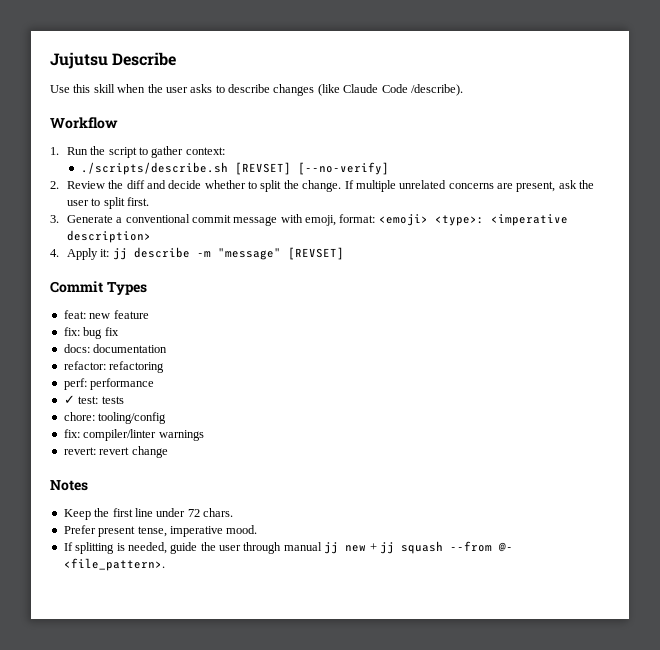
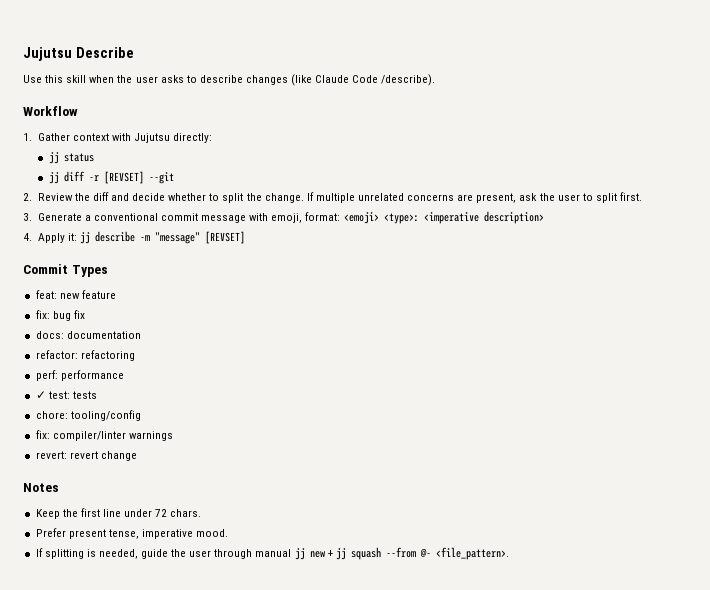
- 1. Run the script to gather context:
- ./scripts/describe.sh [REVSET] [--no-verify]
+ 1. Gather context with Jujutsu directly:
+ jj status
+ jj diff -r [REVSET] --git

